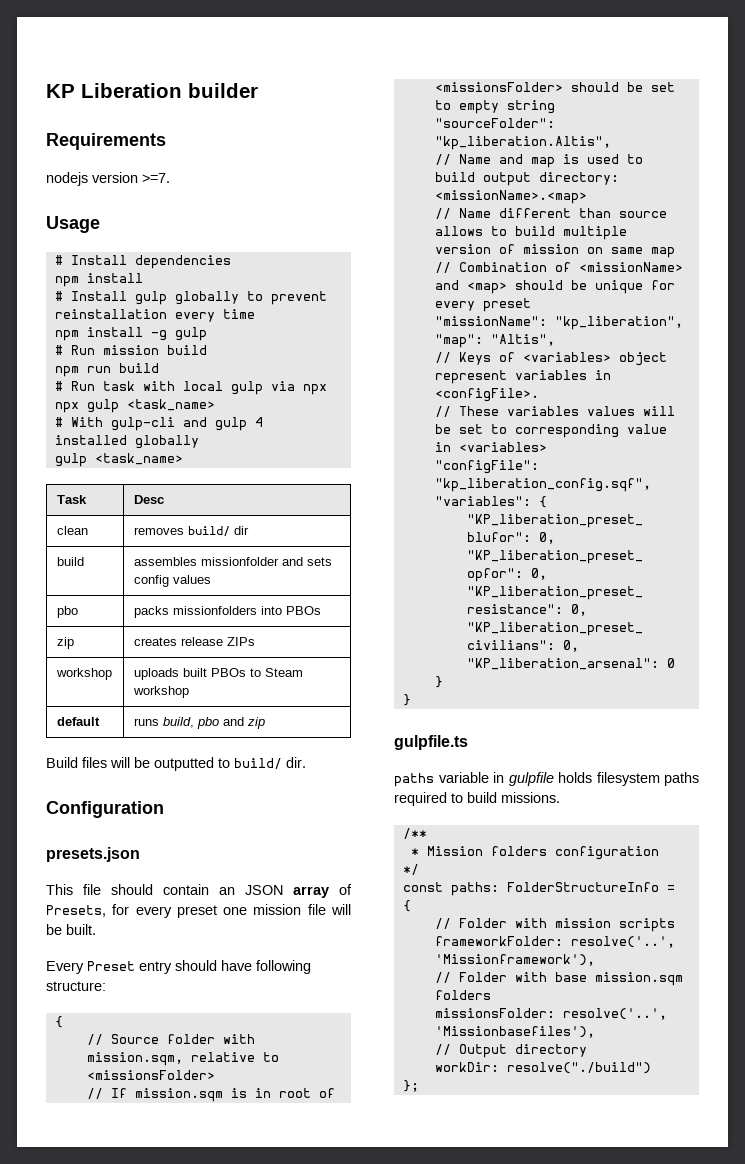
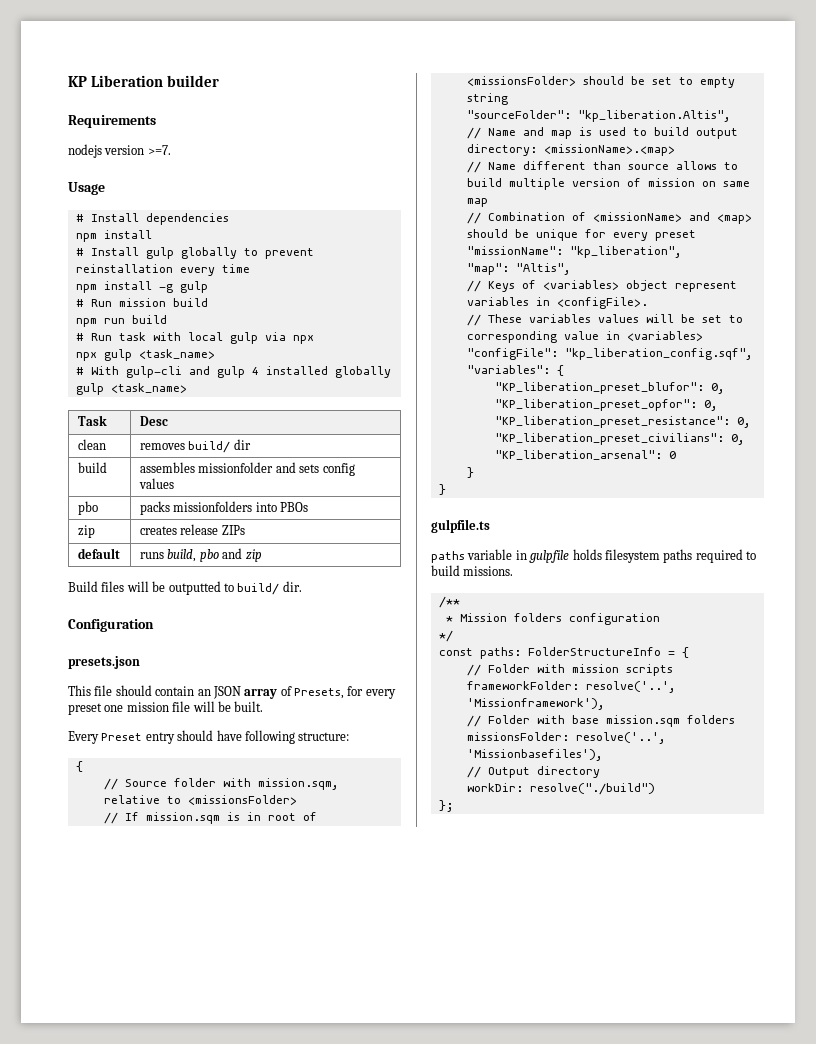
- workshop | uploads built PBOs to Steam workshop

